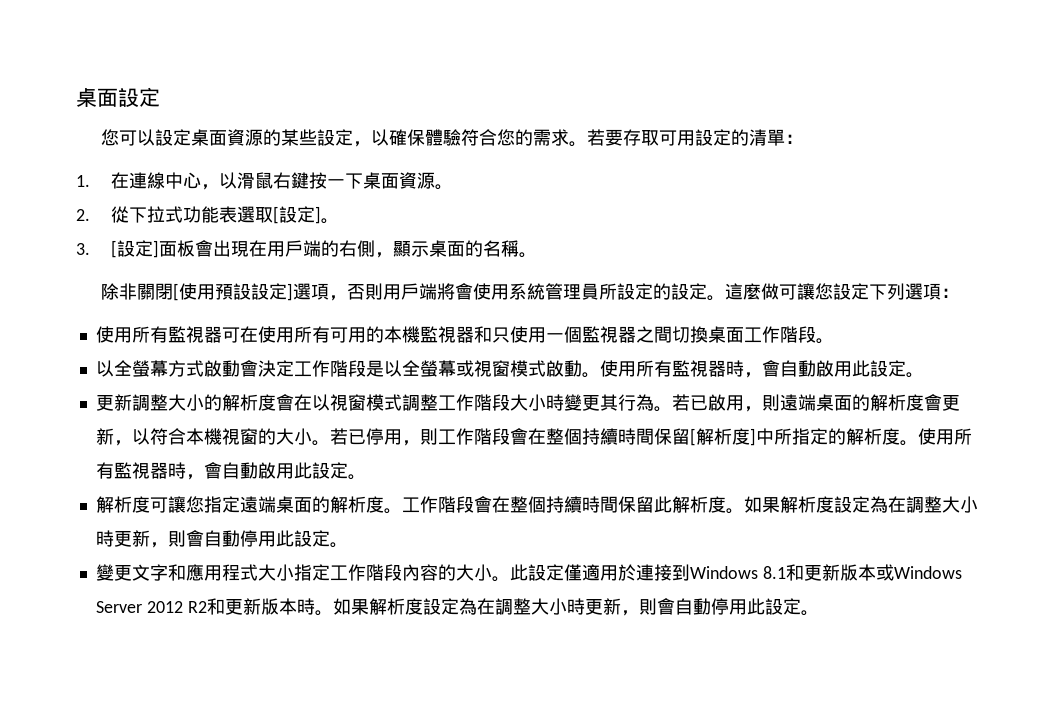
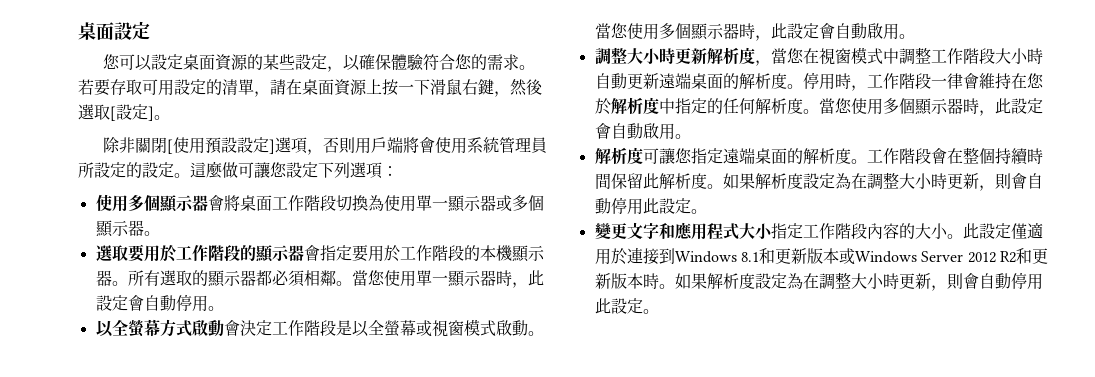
- 若要存取可用設定的清單：
- 1.在連線中心，以滑鼠右鍵按一下桌面資源。
- 2.從下拉式功能表選取[設定]。
+ 若要存取可用設定的清單，請在桌面資源上按一下滑鼠右鍵，然後選取[設定]。
- 3. [設定]面板會出現在用戶端的右側，顯示桌面的名稱。
- 使用所有監視器可在使用所有可用的本機監視器和只使用一個監視器之間切換桌面工作階段。
+ 使用多個顯示器會將桌面工作階段切換為使用單一顯示器或多個顯示器。
+ 選取要用於工作階段的顯示器會指定要用於工作階段的本機顯示器。所有選取的顯示器都必須相鄰。當您使用單一顯示器時，此設定會自動停用。
- 以全螢幕方式啟動會決定工作階段是以全螢幕或視窗模式啟動。使用所有監視器時，會自動啟用此設定。
- 更新調整大小的解析度會在以視窗模式調整工作階段大小時變更其行為。若已啟用，則遠端桌面的解析度會更新，以符合本機視窗的大小。若已停用，則工作階段會在整個持續時間保留[解析度]中所指定的解析度。使用所有監視器時，會自動啟用此設定。
+ 以全螢幕方式啟動會決定工作階段是以全螢幕或視窗模式啟動。當您使用多個顯示器時，此設定會自動啟用。
+ 調整大小時更新解析度，當您在視窗模式中調整工作階段大小時自動更新遠端桌面的解析度。停用時，工作階段一律會維持在您於解析度中指定的任何解析度。當您使用多個顯示器時，此設定會自動啟用。

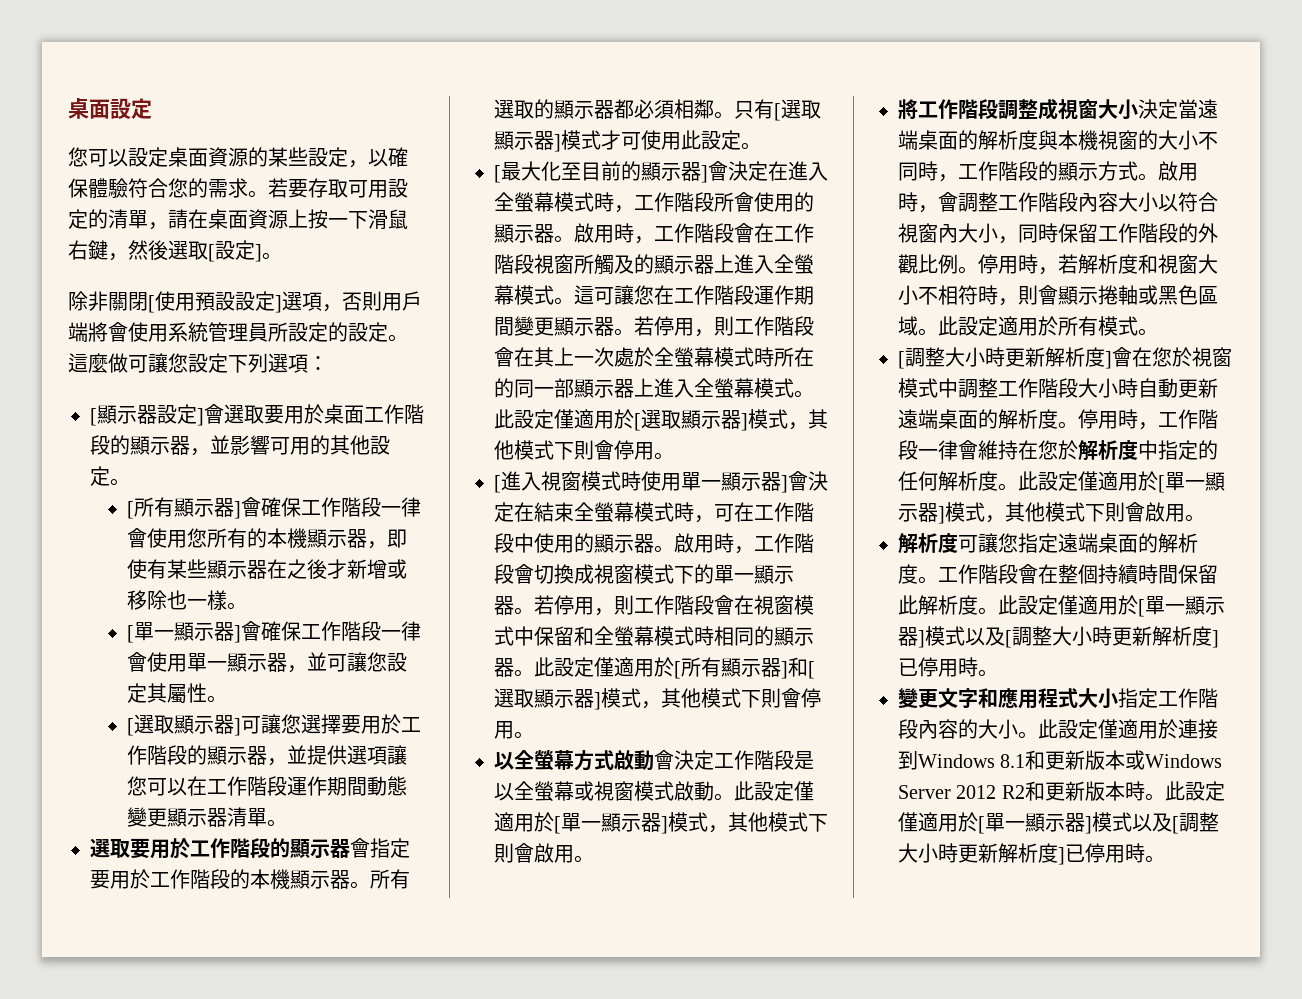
- 使用多個顯示器會將桌面工作階段切換為使用單一顯示器或多個顯示器。
+ [顯示器設定]會選取要用於桌面工作階段的顯示器，並影響可用的其他設定。
+ [所有顯示器]會確保工作階段一律會使用您所有的本機顯示器，即使有某些顯示器在之後才新增或移除也一樣。
+ [單一顯示器]會確保工作階段一律會使用單一顯示器，並可讓您設定其屬性。
+ [選取顯示器]可讓您選擇要用於工作階段的顯示器，並提供選項讓您可以在工作階段運作期間動態變更顯示器清單。
- 當您使用單一顯示器時，此設定會自動停用。
+ 只有[選取顯示器]模式才可使用此設定。
+ [最大化至目前的顯示器]會決定在進入全螢幕模式時，工作階段所會使用的顯示器。啟用時，工作階段會在工作階段視窗所觸及的顯示器上進入全螢幕模式。這可讓您在工作階段運作期間變更顯示器。若停用，則工作階段會在其上一次處於全螢幕模式時所在的同一部顯示器上進入全螢幕模式。此設定僅適用於[選取顯示器]模式，其他模式下則會停用。
+ [進入視窗模式時使用單一顯示器]會決定在結束全螢幕模式時，可在工作階段中使用的顯示器。啟用時，工作階段會切換成視窗模式下的單一顯示器。若停用，則工作階段會在視窗模式中保留和全螢幕模式時相同的顯示器。此設定僅適用於[所有顯示器]和[選取顯示器]模式，其他模式下則會停用。
- 以全螢幕方式啟動會決定工作階段是以全螢幕或視窗模式啟動。當您使用多個顯示器時，此設定會自動啟用。
- 調整大小時更新解析度，當您在視窗模式中調整工作階段大小時自動更新遠端桌面的解析度。
+ 以全螢幕方式啟動會決定工作階段是以全螢幕或視窗模式啟動。此設定僅適用於[單一顯示器]模式，其他模式下則會啟用。
+ 將工作階段調整成視窗大小決定當遠端桌面的解析度與本機視窗的大小不同時，工作階段的顯示方式。啟用時，會調整工作階段內容大小以符合視窗內大小，同時保留工作階段的外觀比例。停用時，若解析度和視窗大小不相符時，則會顯示捲軸或黑色區域。此設定適用於所有模式。
+ [調整大小時更新解析度]會在您於視窗模式中調整工作階段大小時自動更新遠端桌面的解析度。
- 停用時，工作階段一律會維持在您於解析度中指定的任何解析度。當您使用多個顯示器時，此設定會自動啟用。
+ 停用時，工作階段一律會維持在您於解析度中指定的任何解析度。此設定僅適用於[單一顯示器]模式，其他模式下則會啟用。
- 工作階段會在整個持續時間保留此解析度。如果解析度設定為在調整大小時更新，則會自動停用此設定。
+ 工作階段會在整個持續時間保留此解析度。此設定僅適用於[單一顯示器]模式以及[調整大小時更新解析度]已停用時。
- 此設定僅適用於連接到Windows 8.1和更新版本或Windows Server 2012 R2和更新版本時。如果解析度設定為在調整大小時更新，則會自動停用此設定。
+ 此設定僅適用於連接到Windows 8.1和更新版本或Windows Server 2012 R2和更新版本時。此設定僅適用於[單一顯示器]模式以及[調整大小時更新解析度]已停用時。

